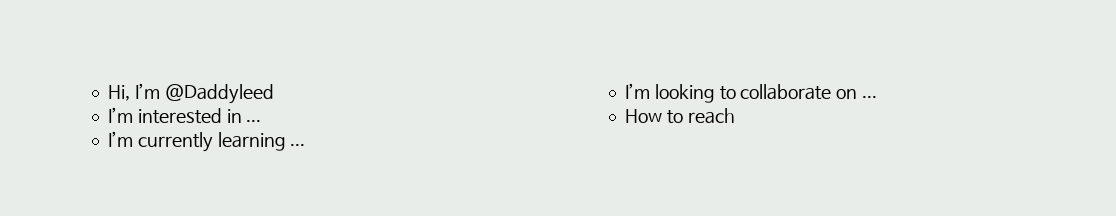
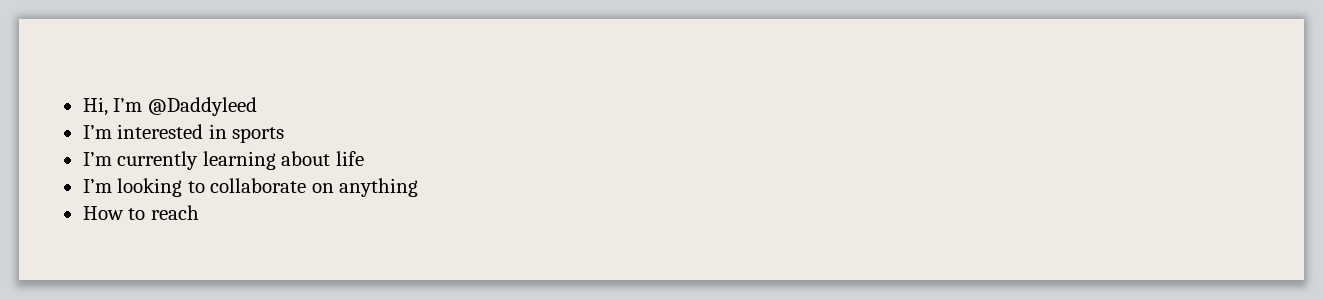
- I’m interested in ...
+ I’m interested in sports
- I’m currently learning ...
+ I’m currently learning about life
- I’m looking to collaborate on ...
+ I’m looking to collaborate on anything

